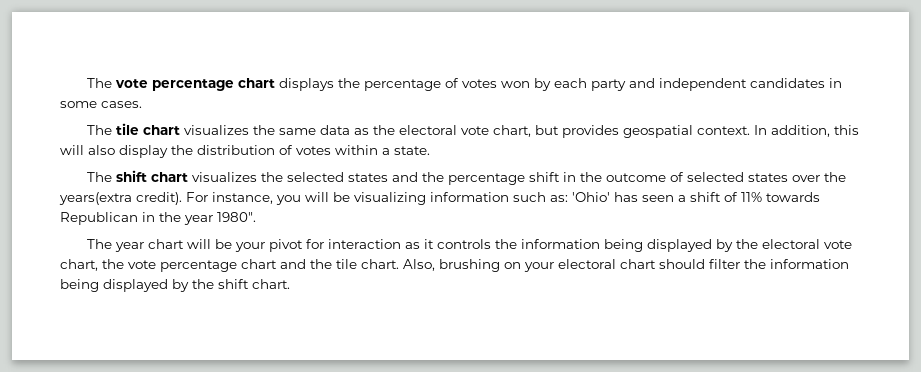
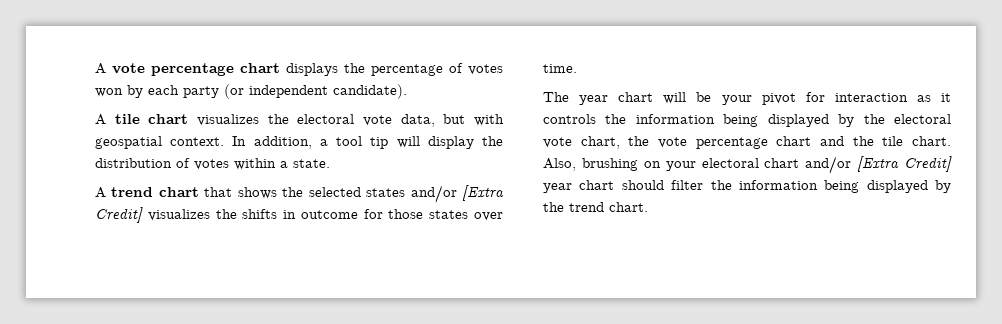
- The vote percentage chart displays the percentage of votes won by each party and independent candidates in some cases.
- The tile chart visualizes the same data as the electoral vote chart, but provides geospatial context. In addition, this will also display the distribution of votes within a state.
+ A vote percentage chart displays the percentage of votes won by each party (or independent candidate).
+ A tile chart visualizes the electoral vote data, but with geospatial context. In addition, a tool tip will display the distribution of votes within a state.
- The shift chart visualizes the selected states and the percentage shift in the outcome of selected states over the years(extra credit). For instance, you will be visualizing information such as: 'Ohio' has seen a shift of 11% towards Republican in the year 1980".
+ A trend chart that shows the selected states and/or [Extra Credit] visualizes the shifts in outcome for those states over time.
- Also, brushing on your electoral chart should filter the information being displayed by the shift chart.
+ Also, brushing on your electoral chart and/or [Extra Credit] year chart should filter the information being displayed by the trend chart.

